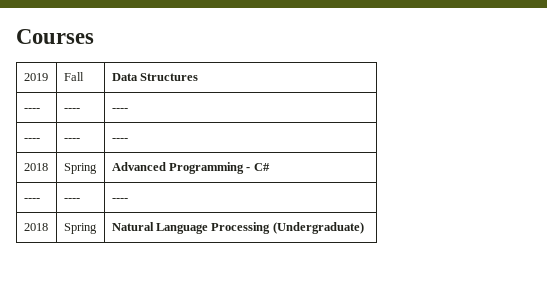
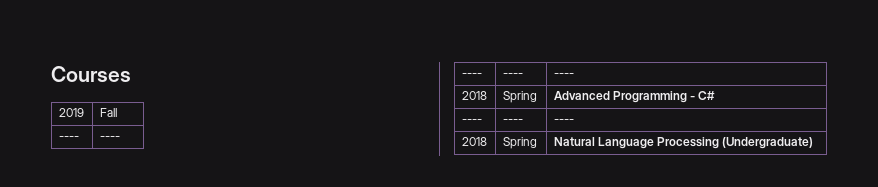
- 2019 | Fall | Data Structures
- ---- | ---- | ----
+ 2019 | Fall
+ ---- | ----

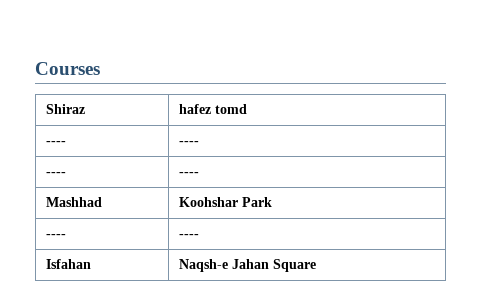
- 2019 | Fall
+ Shiraz | hafez tomd
  ---- | ----
- ---- | ---- | ----
- 2018 | Spring | Advanced Programming - C#
- ---- | ---- | ----
- 2018 | Spring | Natural Language Processing (Undergraduate)
+ ---- | ----
+ Mashhad | Koohshar Park
+ ---- | ----
+ Isfahan | Naqsh-e Jahan Square

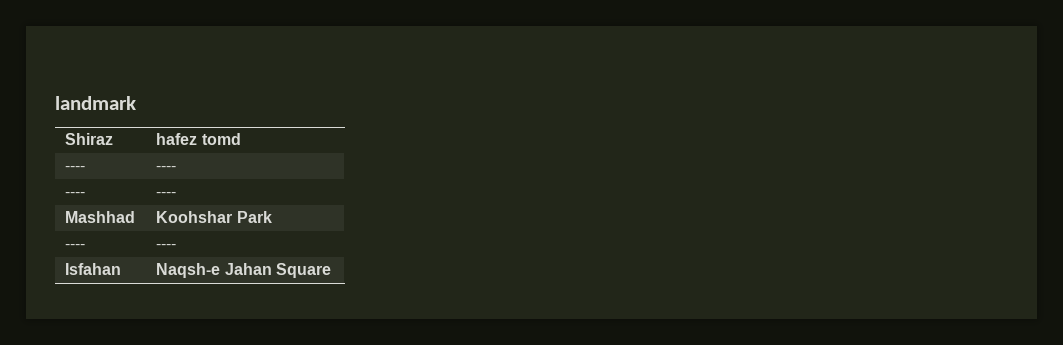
- Courses
+ landmark

